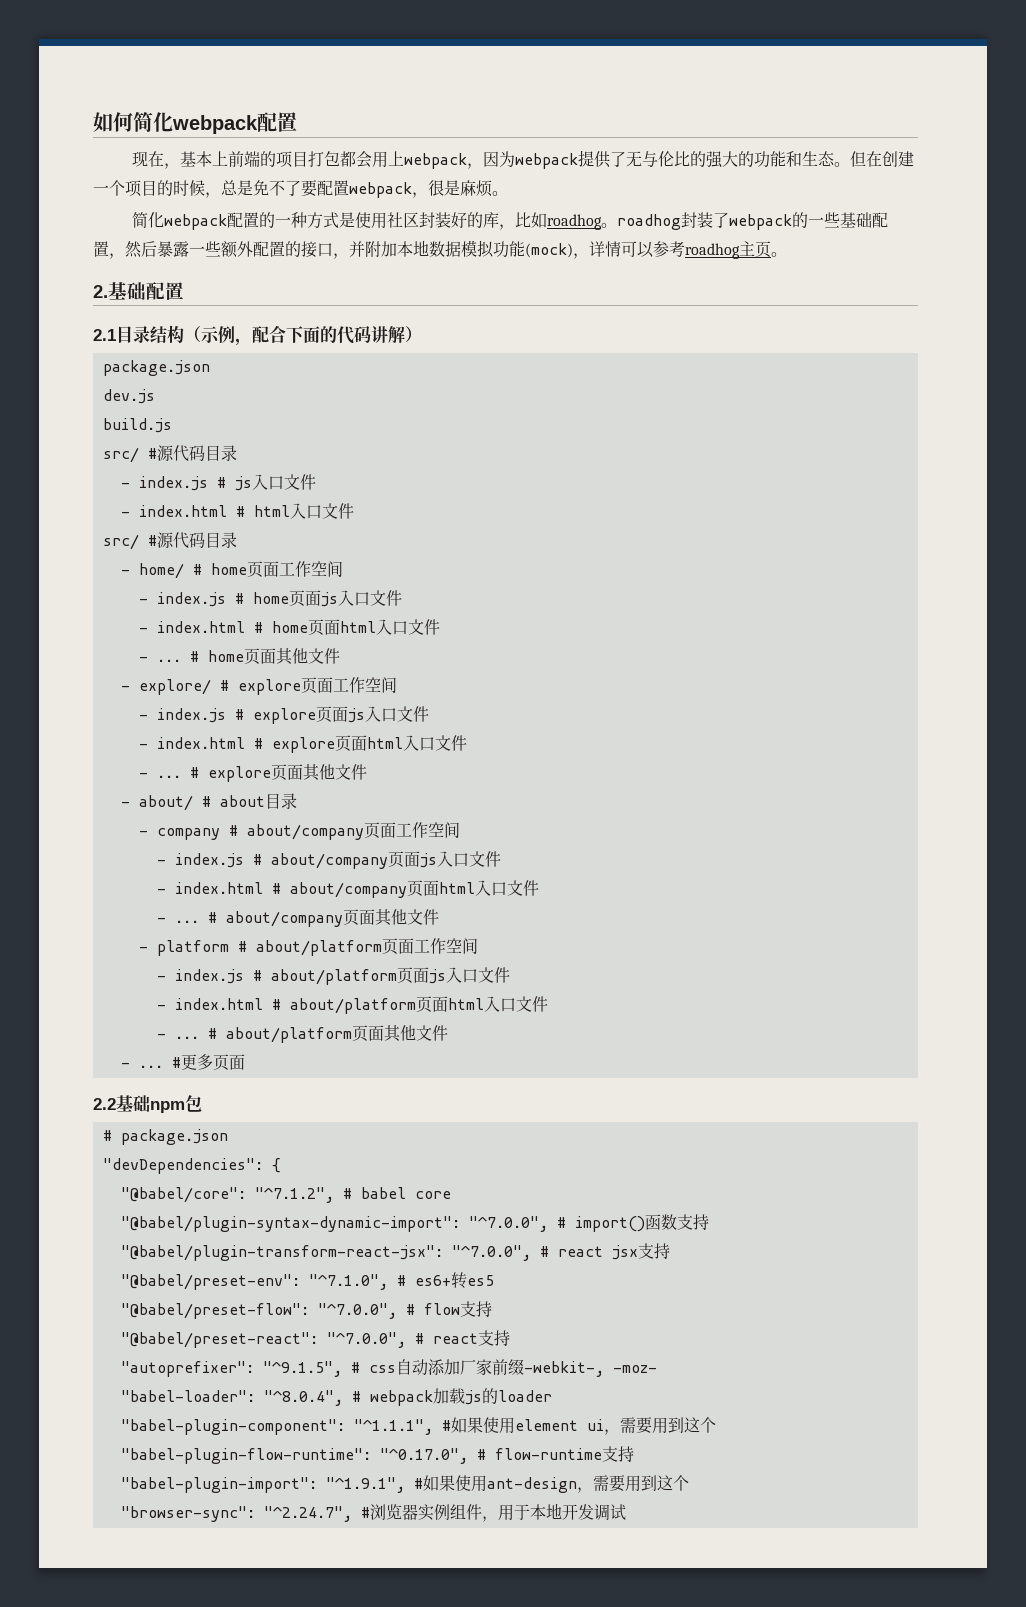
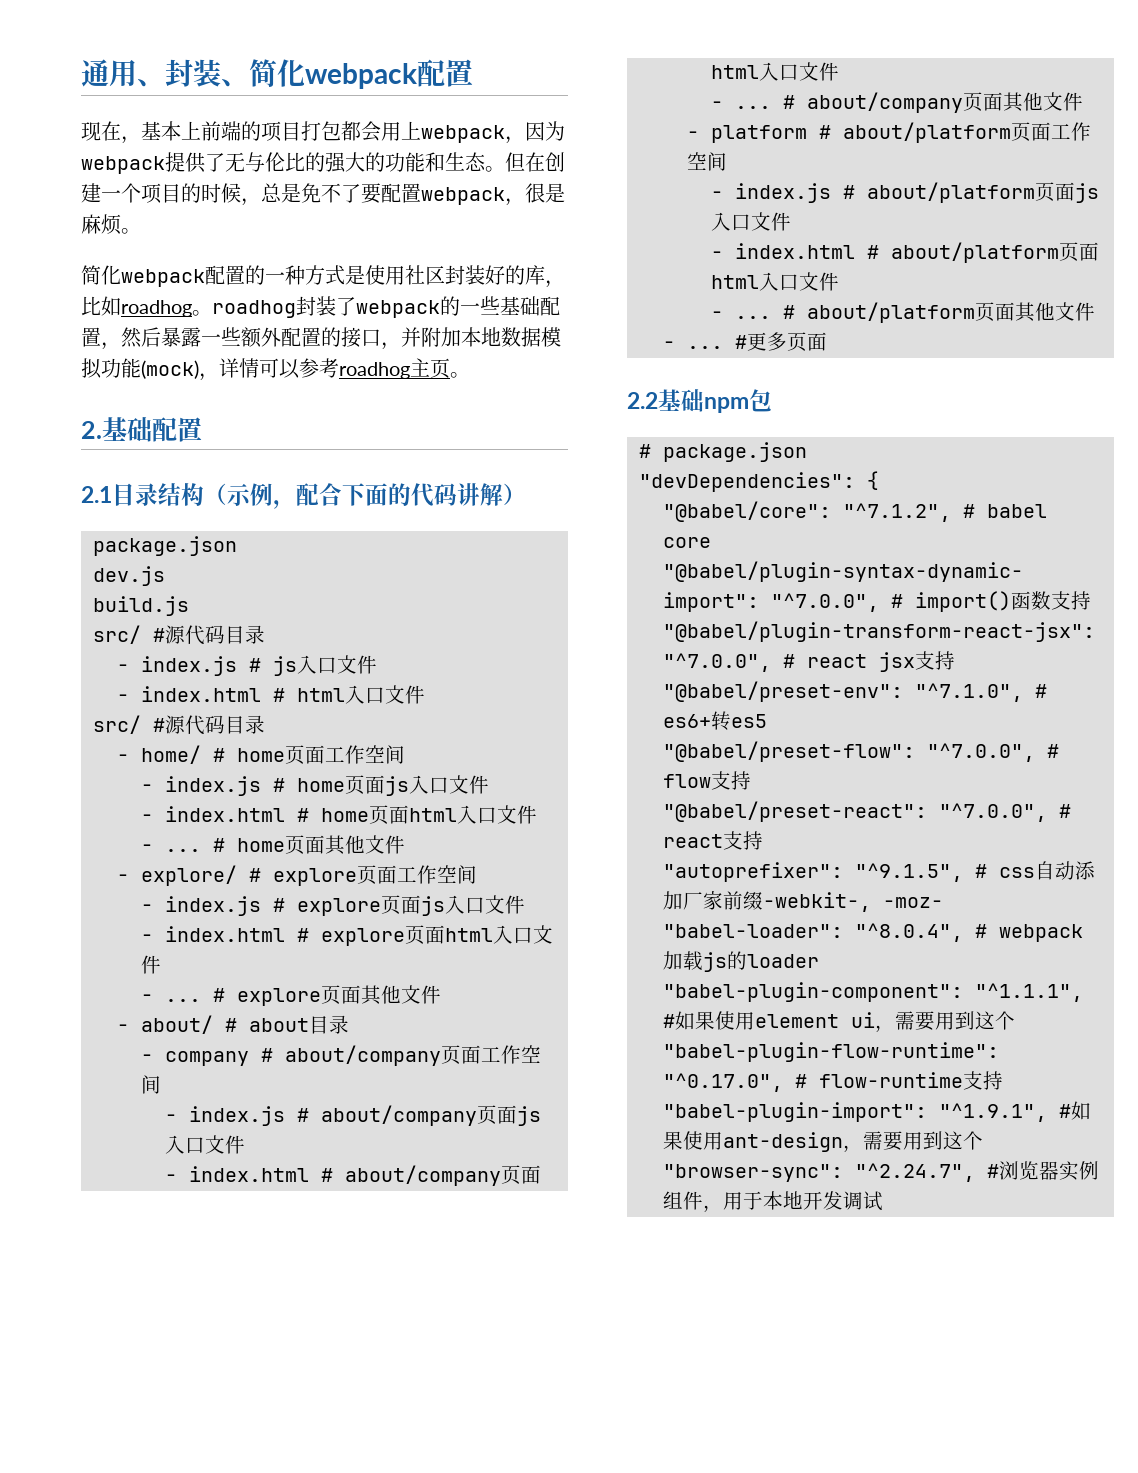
- 如何简化webpack配置
+ 通用、封装、简化webpack配置

